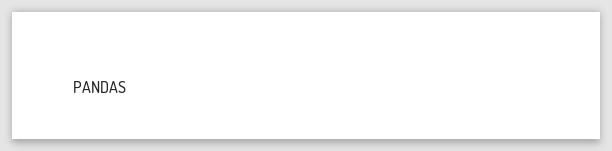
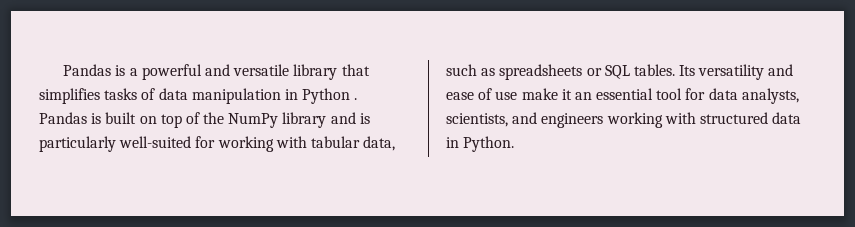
- PANDAS
+ Pandas is a powerful and versatile library that simplifies tasks of data manipulation in Python . Pandas is built on top of the NumPy library and is particularly well-suited for working with tabular data, such as spreadsheets or SQL tables. Its versatility and ease of use make it an essential tool for data analysts, scientists, and engineers working with structured data in Python.

